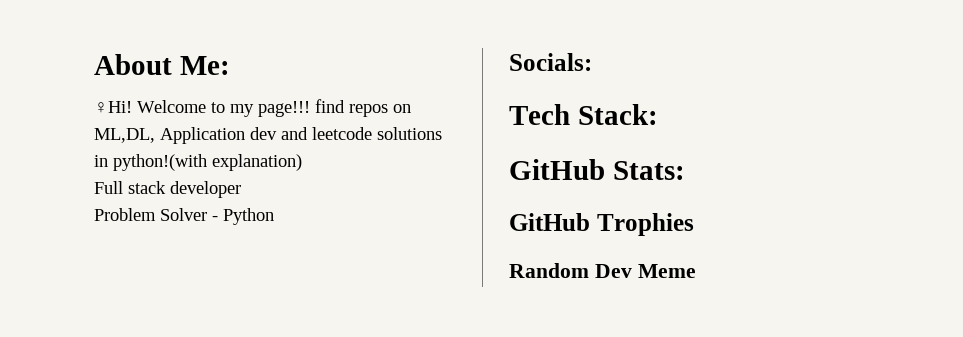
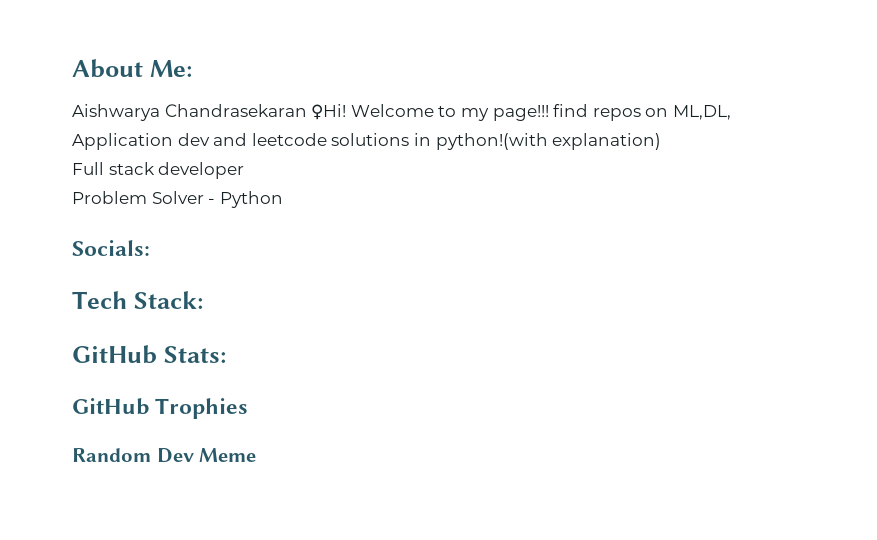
- ♀Hi!
+ Aishwarya Chandrasekaran ♀Hi!

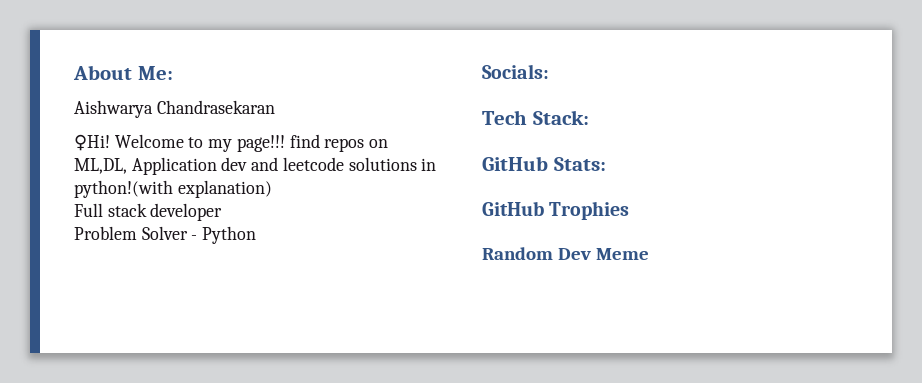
- Aishwarya Chandrasekaran ♀Hi!
+ Aishwarya Chandrasekaran
+ ♀Hi!

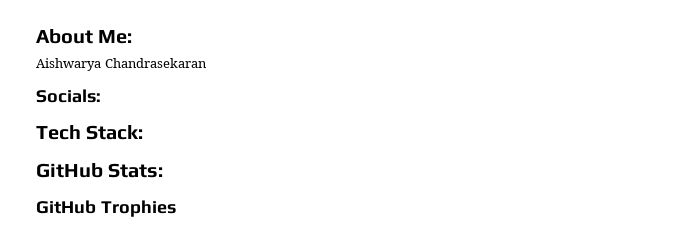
- ♀Hi! Welcome to my page!!! find repos on ML,DL, Application dev and leetcode solutions in python!(with explanation)
- Full stack developer
- Problem Solver - Python
- Random Dev Meme

